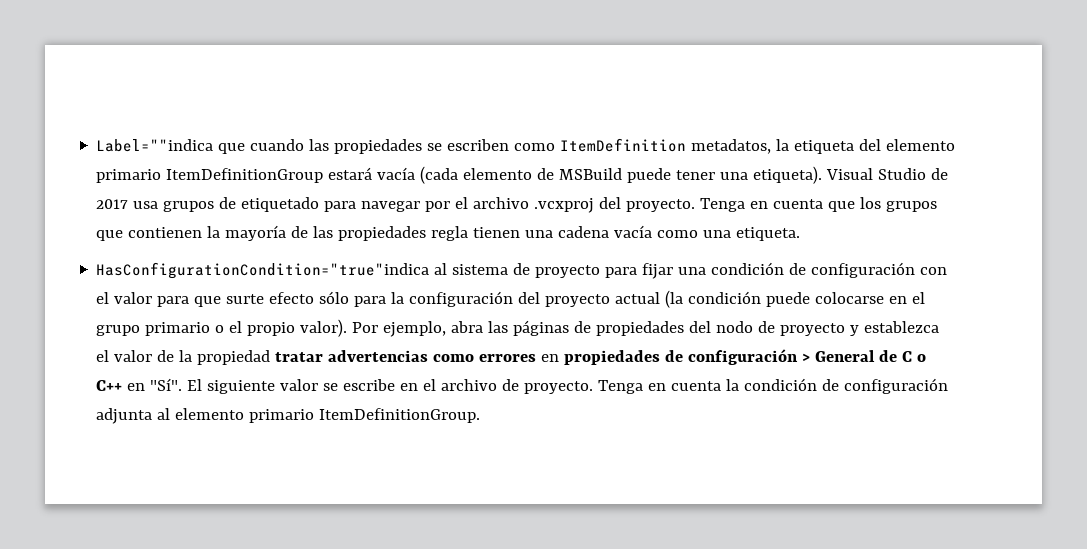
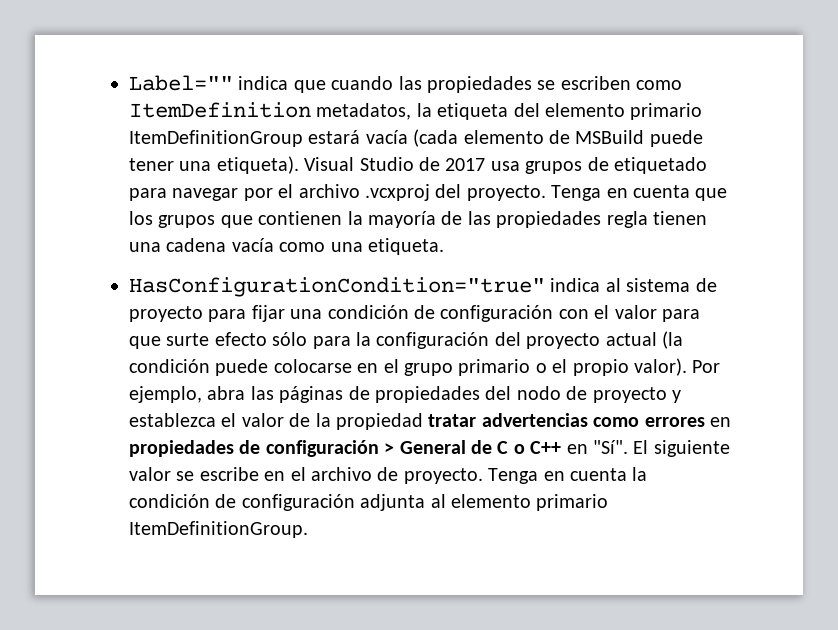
- Label=""indica que cuando las propiedades se escriben como ItemDefinition metadatos, la etiqueta del elemento primario ItemDefinitionGroup estará vacía (cada elemento de MSBuild puede tener una etiqueta).
+ Label="" indica que cuando las propiedades se escriben como ItemDefinition metadatos, la etiqueta del elemento primario ItemDefinitionGroup estará vacía (cada elemento de MSBuild puede tener una etiqueta).
- HasConfigurationCondition="true"indica al sistema de proyecto para fijar una condición de configuración con el valor para que surte efecto sólo para la configuración del proyecto actual (la condición puede colocarse en el grupo primario o el propio valor).
+ HasConfigurationCondition="true" indica al sistema de proyecto para fijar una condición de configuración con el valor para que surte efecto sólo para la configuración del proyecto actual (la condición puede colocarse en el grupo primario o el propio valor).

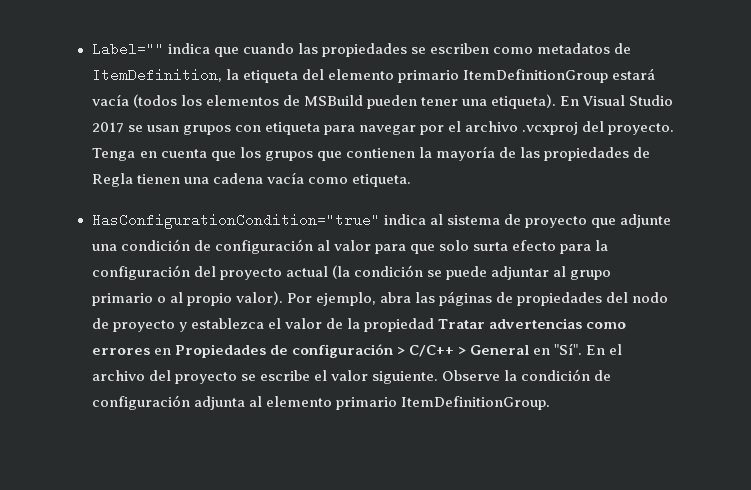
- Label="" indica que cuando las propiedades se escriben como ItemDefinition metadatos, la etiqueta del elemento primario ItemDefinitionGroup estará vacía (cada elemento de MSBuild puede tener una etiqueta).
+ Label="" indica que cuando las propiedades se escriben como metadatos de ItemDefinition, la etiqueta del elemento primario ItemDefinitionGroup estará vacía (todos los elementos de MSBuild pueden tener una etiqueta).
- Visual Studio de 2017 usa grupos de etiquetado para navegar por el archivo .vcxproj del proyecto.
+ En Visual Studio 2017 se usan grupos con etiqueta para navegar por el archivo .vcxproj del proyecto.
- Tenga en cuenta que los grupos que contienen la mayoría de las propiedades regla tienen una cadena vacía como una etiqueta.
+ Tenga en cuenta que los grupos que contienen la mayoría de las propiedades de Regla tienen una cadena vacía como etiqueta.
- HasConfigurationCondition="true" indica al sistema de proyecto para fijar una condición de configuración con el valor para que surte efecto sólo para la configuración del proyecto actual (la condición puede colocarse en el grupo primario o el propio valor).
+ HasConfigurationCondition="true" indica al sistema de proyecto que adjunte una condición de configuración al valor para que solo surta efecto para la configuración del proyecto actual (la condición se puede adjuntar al grupo primario o al propio valor).
- Por ejemplo, abra las páginas de propiedades del nodo de proyecto y establezca el valor de la propiedad tratar advertencias como errores en propiedades de configuración > General de C o C++ en "Sí". El siguiente valor se escribe en el archivo de proyecto. Tenga en cuenta la condición de configuración adjunta al elemento primario ItemDefinitionGroup.
+ Por ejemplo, abra las páginas de propiedades del nodo de proyecto y establezca el valor de la propiedad Tratar advertencias como errores en Propiedades de configuración > C/C++ > General en "Sí". En el archivo del proyecto se escribe el valor siguiente. Observe la condición de configuración adjunta al elemento primario ItemDefinitionGroup.

